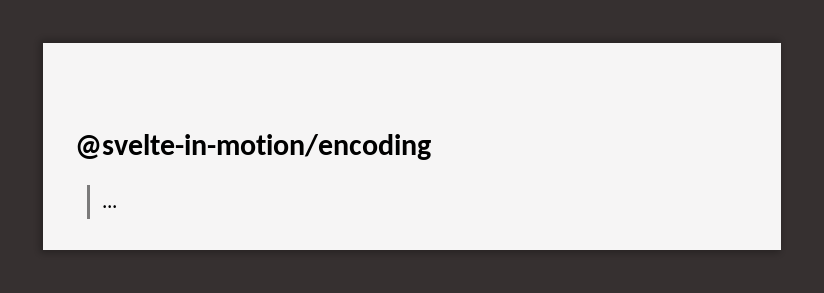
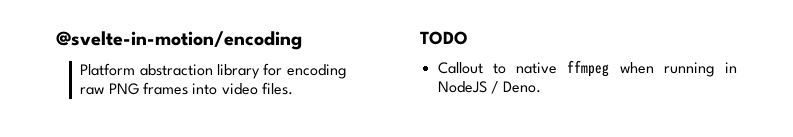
- ...
+ Platform abstraction library for encoding raw PNG frames into video files.
+ TODO
+ Callout to native ffmpeg when running in NodeJS / Deno.

